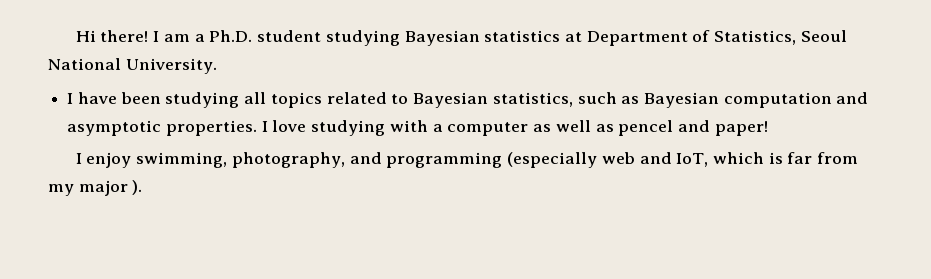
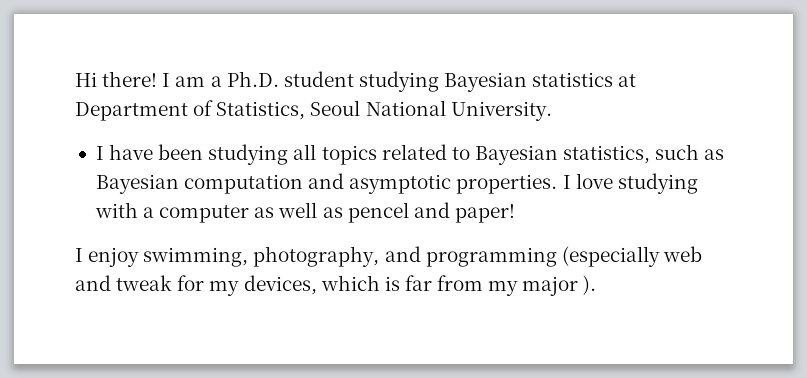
- I enjoy swimming, photography, and programming (especially web and IoT, which is far from my major ).
+ I enjoy swimming, photography, and programming (especially web and tweak for my devices, which is far from my major ).

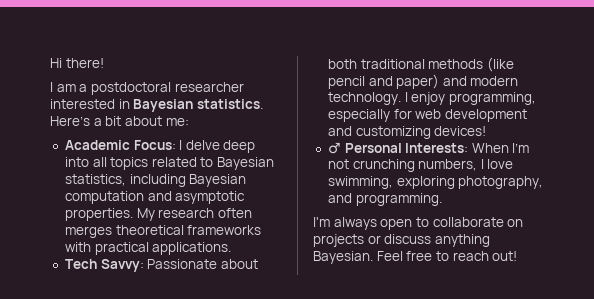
- Hi there! I am a Ph.D. student studying Bayesian statistics at Department of Statistics, Seoul National University.
- I have been studying all topics related to Bayesian statistics, such as Bayesian computation and asymptotic properties.
+ Hi there!
+ I am a postdoctoral researcher interested in Bayesian statistics. Here’s a bit about me:
+ Academic Focus: I delve deep into all topics related to Bayesian statistics, including Bayesian computation and asymptotic properties.
- I love studying with a computer as well as pencel and paper!
- I enjoy swimming, photography, and programming (especially web and tweak for my devices, which is far from my major ).
+ My research often merges theoretical frameworks with practical applications.
+ Tech Savvy: Passionate about both traditional methods (like pencil and paper) and modern technology. I enjoy programming, especially for web development and customizing devices!
+ ♂ Personal Interests: When I’m not crunching numbers, I love swimming, exploring photography, and programming.
+ I'm always open to collaborate on projects or discuss anything Bayesian. Feel free to reach out!

